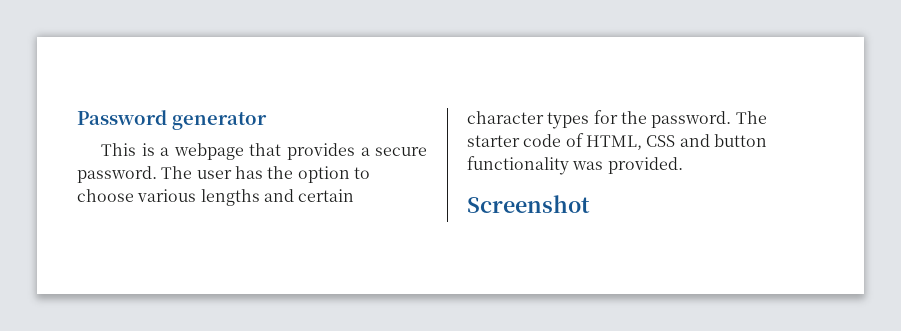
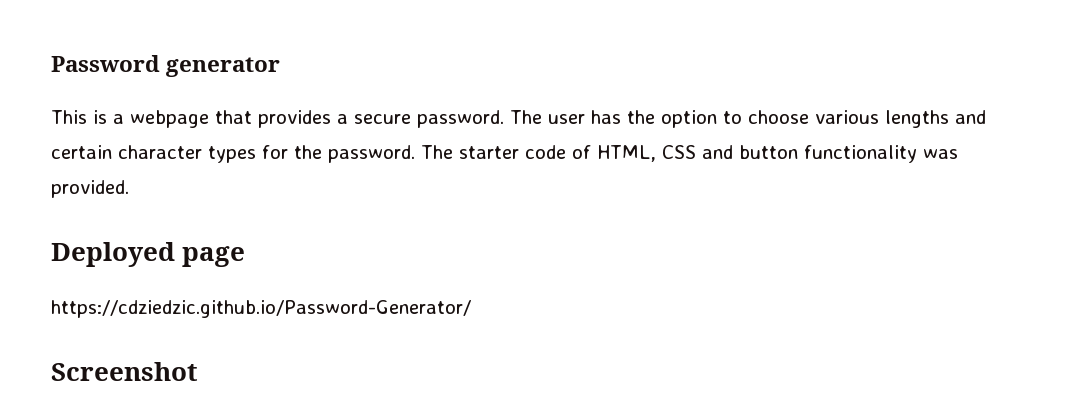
+ Deployed page
+ https://cdziedzic.github.io/Password-Generator/

